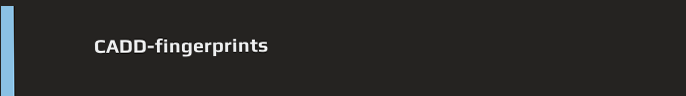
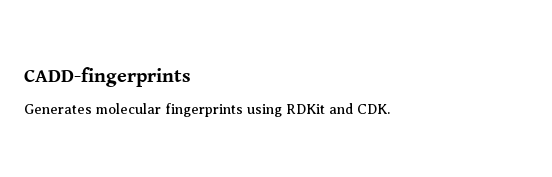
+ Generates molecular fingerprints using RDKit and CDK.

